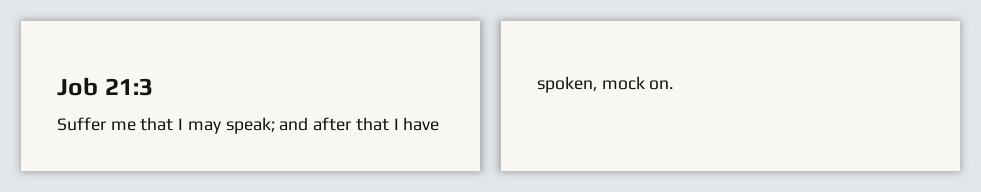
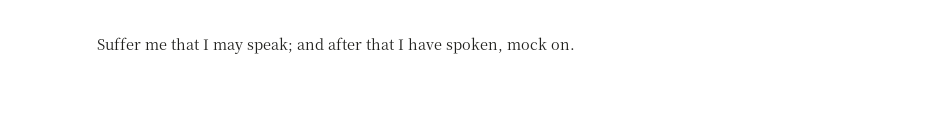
- Job 21:3

